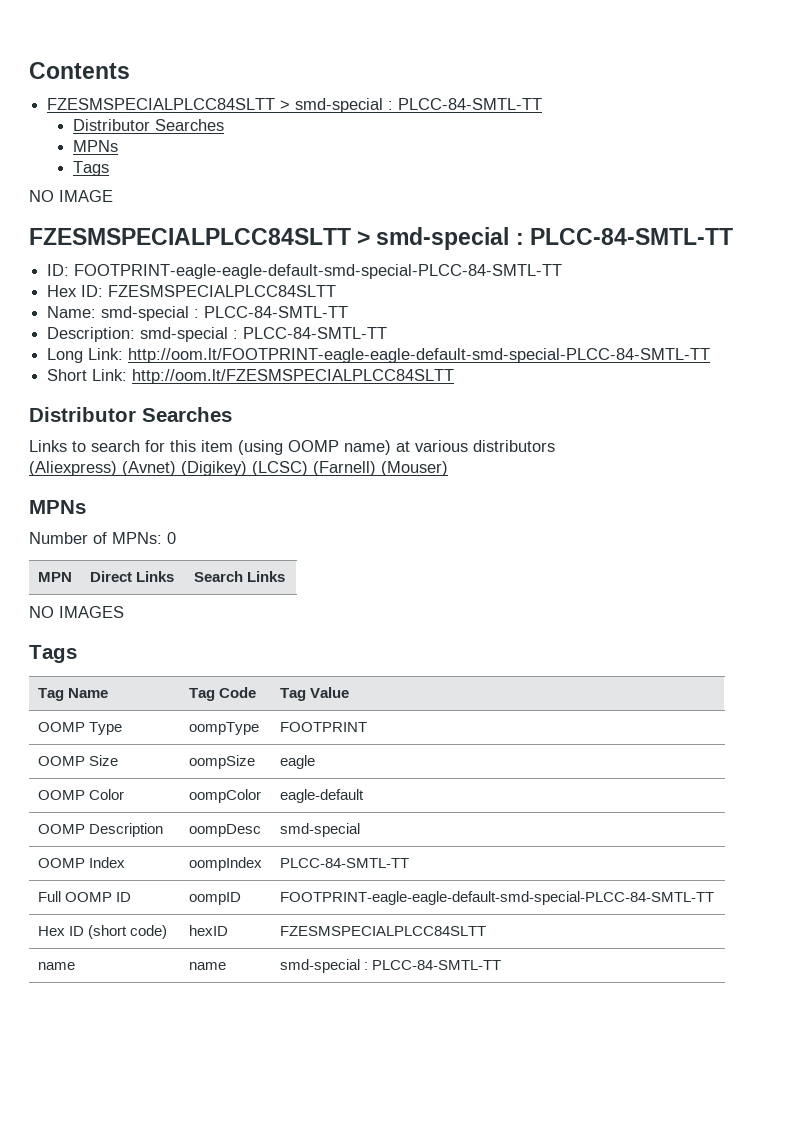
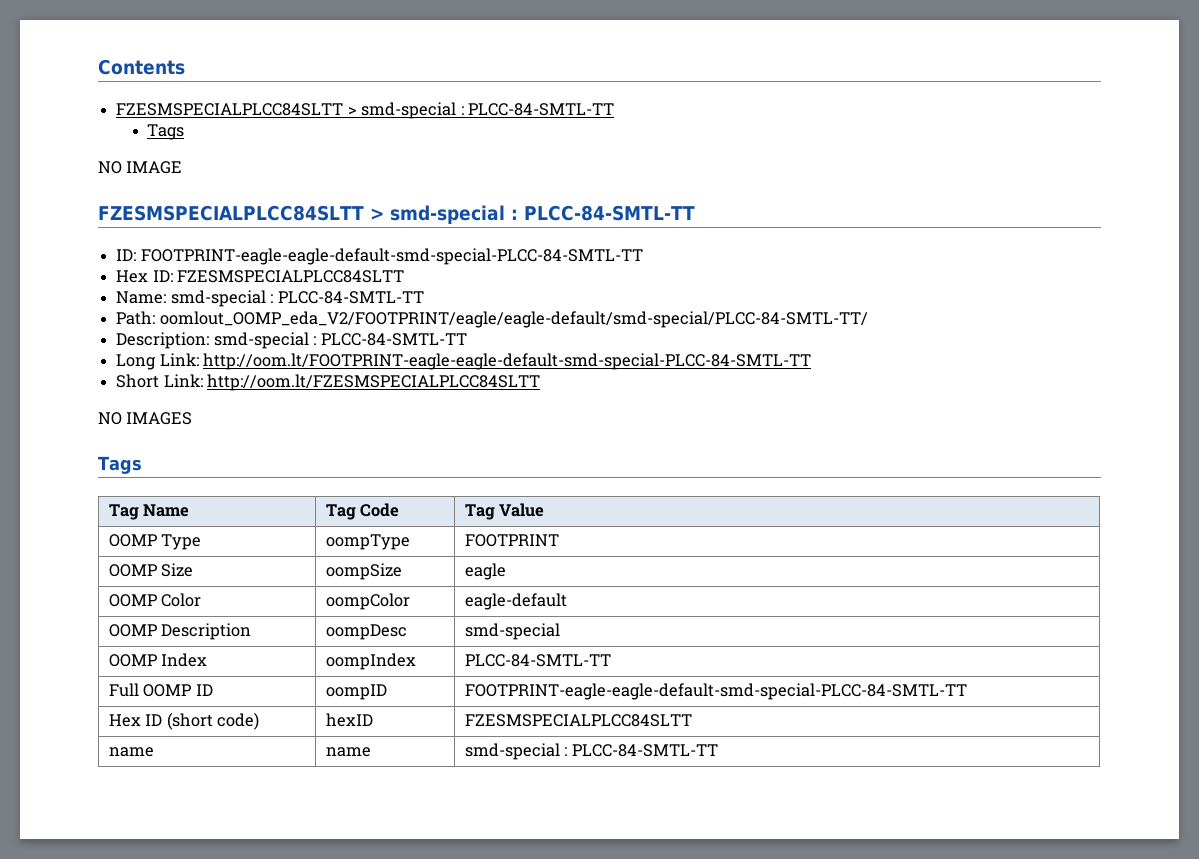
  Contents
  FZESMSPECIALPLCC84SLTT > smd-special : PLCC-84-SMTL-TT
- Distributor Searches
- MPNs
+ Path: oomlout_OOMP_eda_V2/FOOTPRINT/eagle/eagle-default/smd-special/PLCC-84-SMTL-TT/
  Short Link: http://oom.lt/FZESMSPECIALPLCC84SLTT
- Distributor Searches
- Links to search for this item (using OOMP name) at various distributors
- (Aliexpress) (Avnet) (Digikey) (LCSC) (Farnell) (Mouser)
- MPNs
- Number of MPNs: 0
- MPN | Direct Links | Search Links

